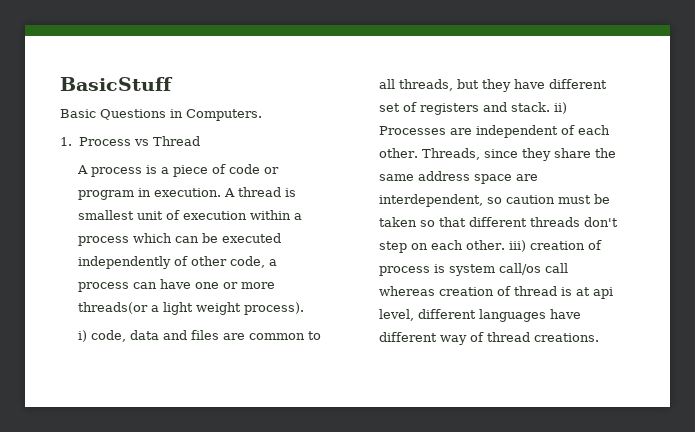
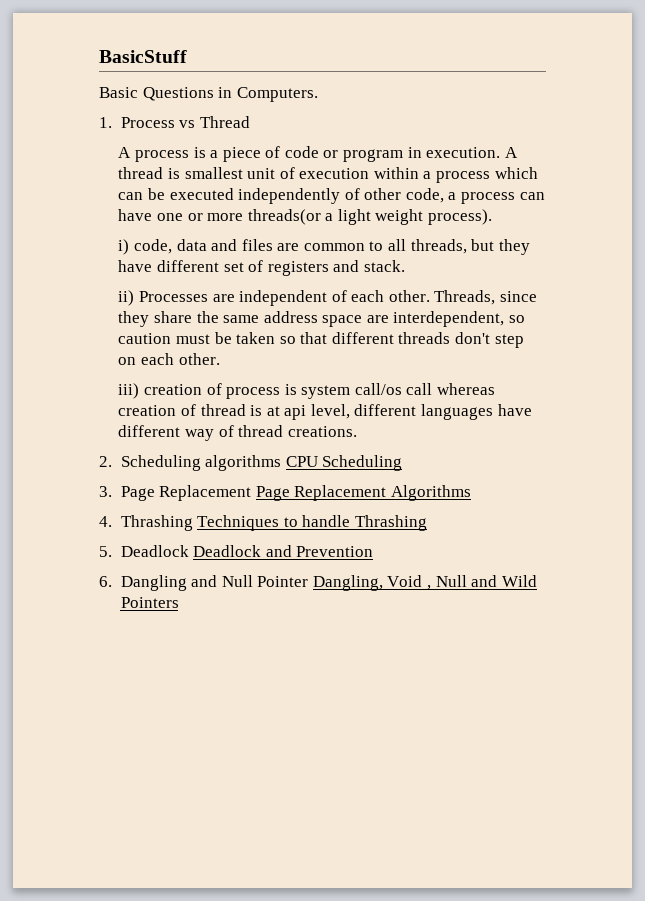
- i) code, data and files are common to all threads, but they have different set of registers and stack. ii) Processes are independent of each other.
+ i) code, data and files are common to all threads, but they have different set of registers and stack.
+ ii) Processes are independent of each other.
- Threads, since they share the same address space are interdependent, so caution must be taken so that different threads don't step on each other. iii) creation of process is system call/os call whereas creation of thread is at api level, different languages have different way of thread creations.
+ Threads, since they share the same address space are interdependent, so caution must be taken so that different threads don't step on each other.
+ iii) creation of process is system call/os call whereas creation of thread is at api level, different languages have different way of thread creations.
+ 2. Scheduling algorithms CPU Scheduling
+ 3. Page Replacement Page Replacement Algorithms
+ 4. Thrashing Techniques to handle Thrashing
+ 5. Deadlock Deadlock and Prevention
+ 6. Dangling and Null Pointer Dangling, Void , Null and Wild Pointers

